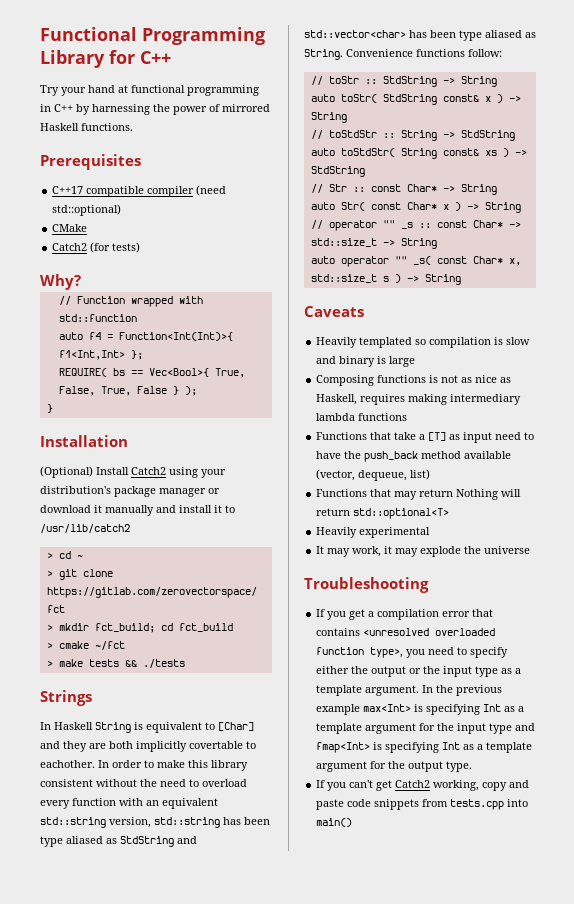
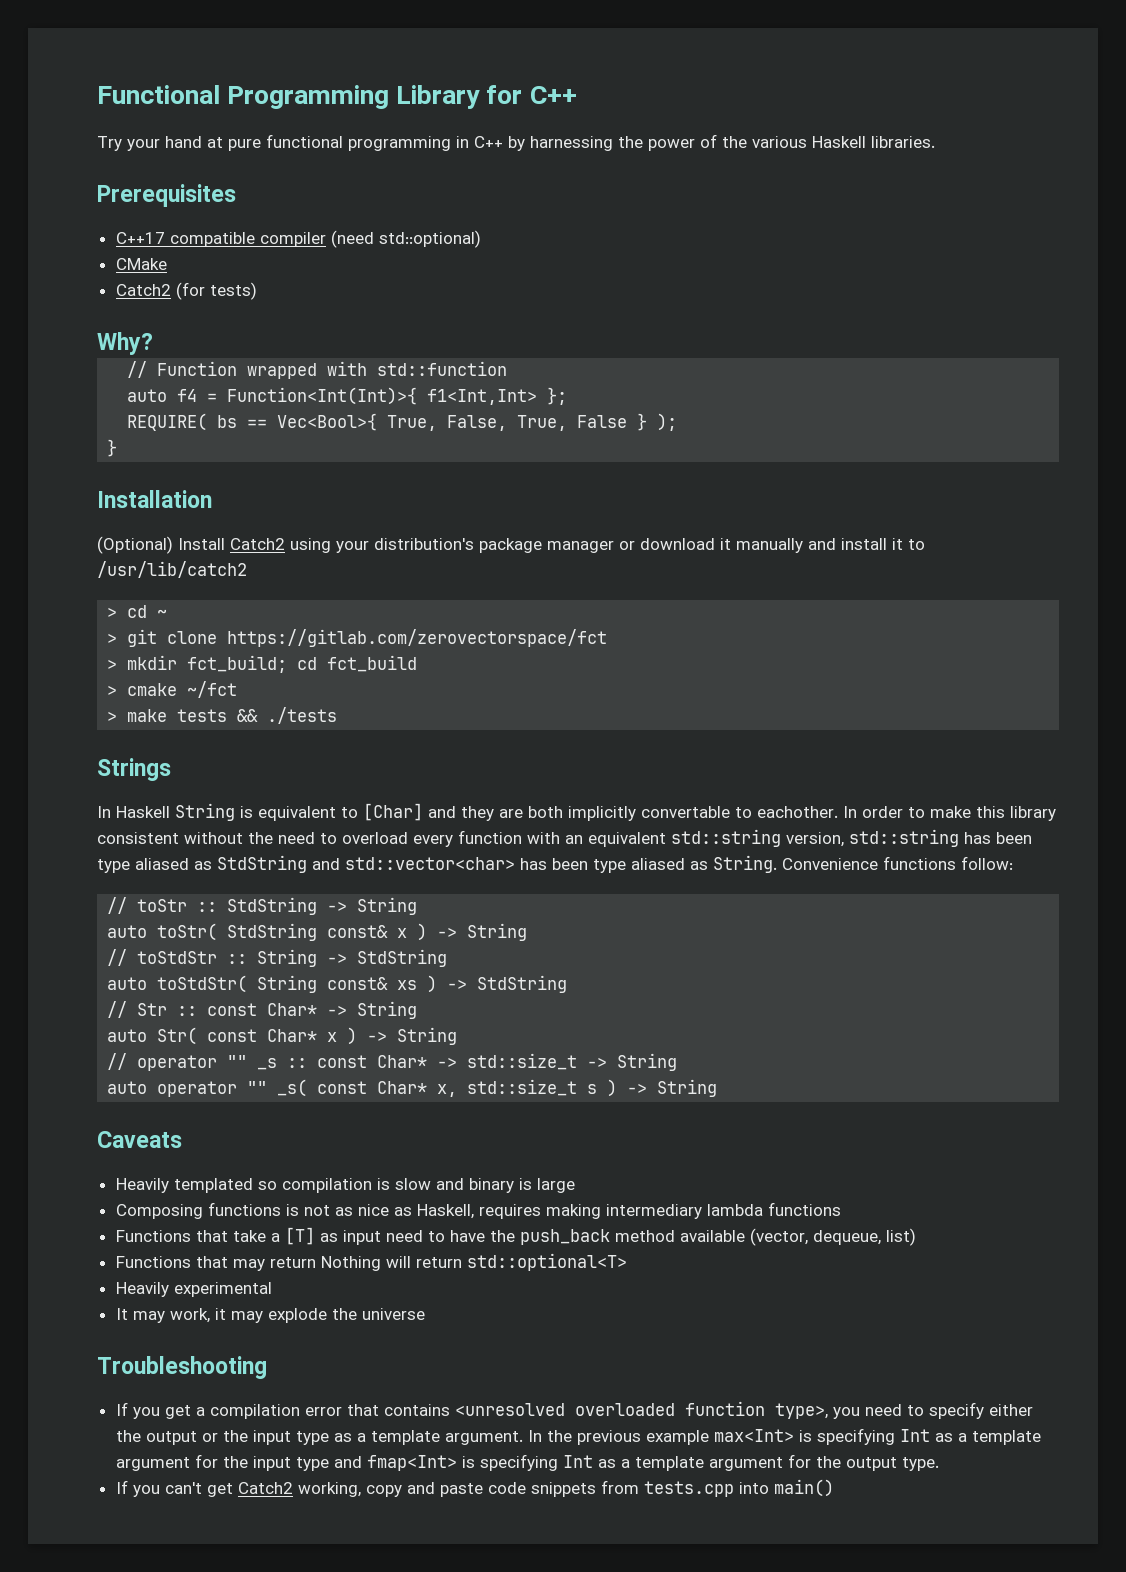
- Try your hand at functional programming in C++ by harnessing the power of mirrored Haskell functions.
+ Try your hand at pure functional programming in C++ by harnessing the power of the various Haskell libraries.
- In Haskell String is equivalent to [Char] and they are both implicitly covertable to eachother.
+ In Haskell String is equivalent to [Char] and they are both implicitly convertable to eachother.

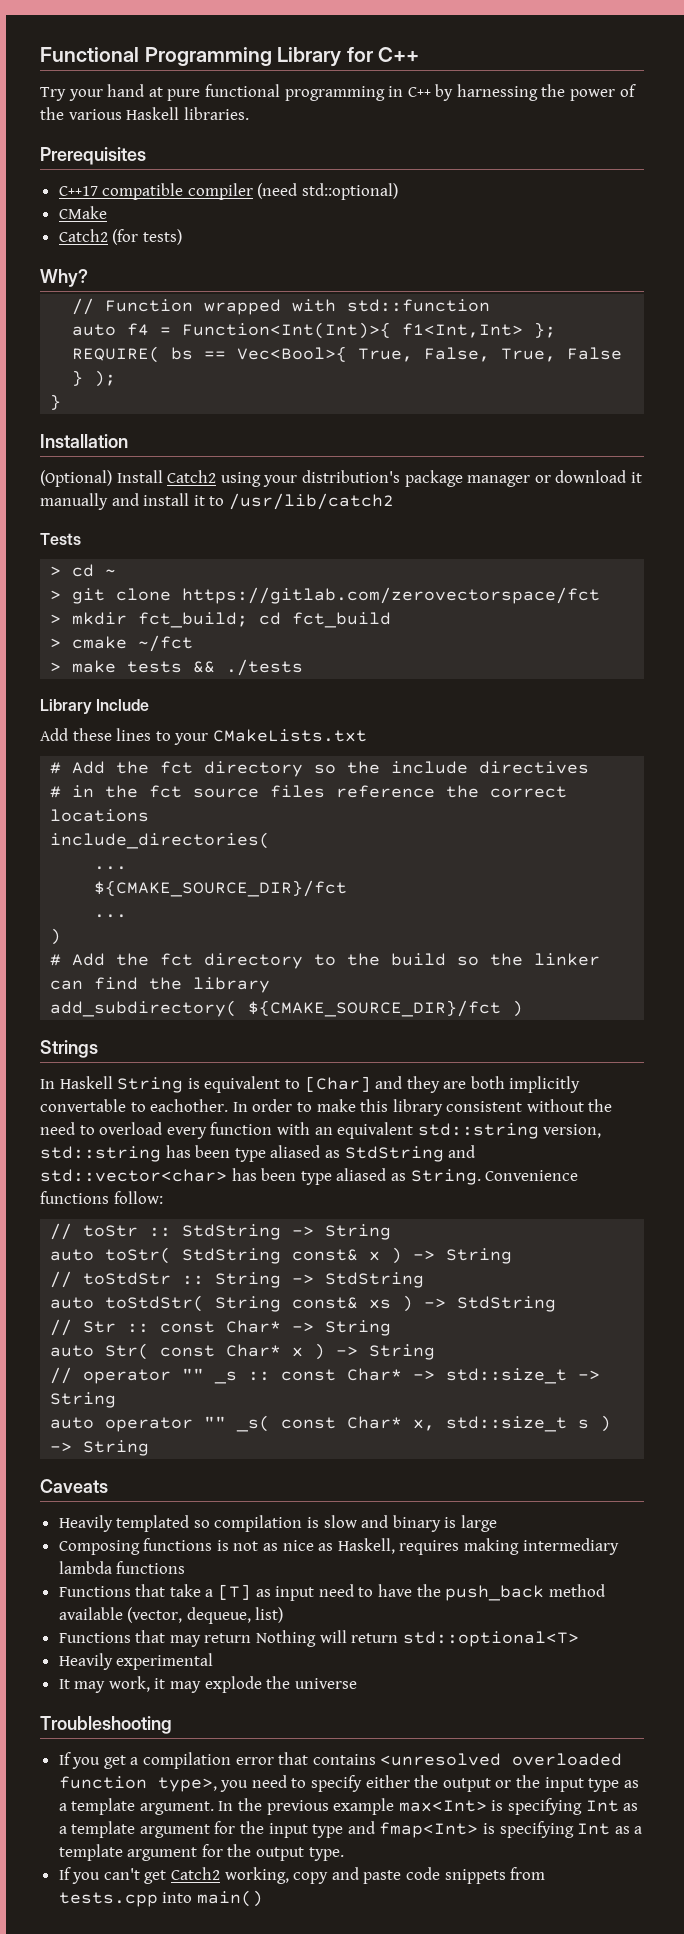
+ Tests
+ Library Include
+ Add these lines to your CMakeLists.txt
+ # Add the fct directory so the include directives
+ # in the fct source files reference the correct locations
+ include_directories(
+ ...
+ ${CMAKE_SOURCE_DIR}/fct
+ ...
+ )
+ # Add the fct directory to the build so the linker can find the library
+ add_subdirectory( ${CMAKE_SOURCE_DIR}/fct )

